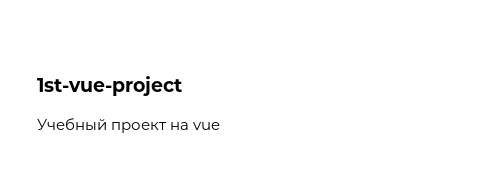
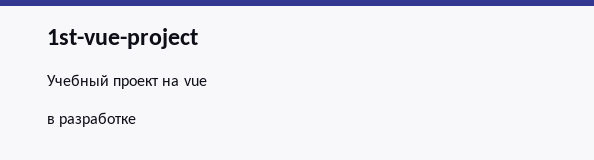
+ в разработке

